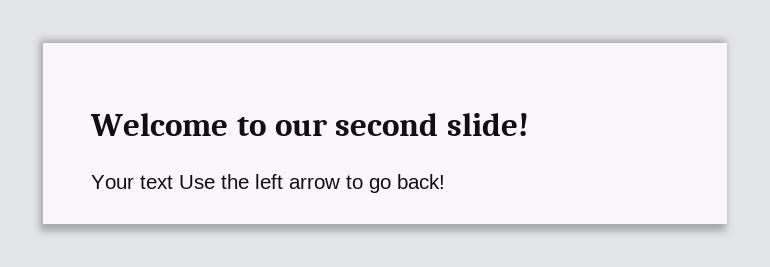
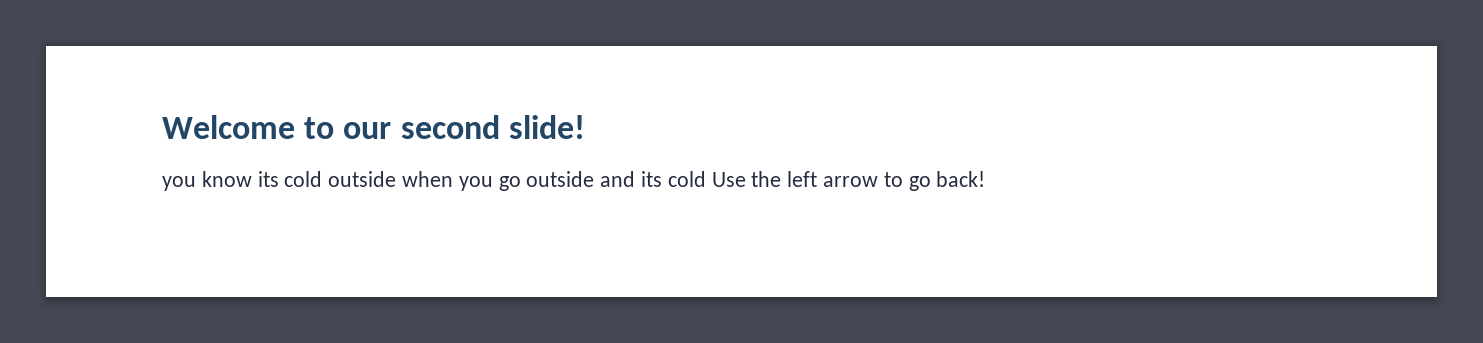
- Your text Use the left arrow to go back!
+ you know its cold outside when you go outside and its cold Use the left arrow to go back!

